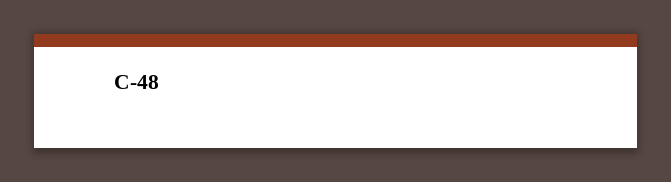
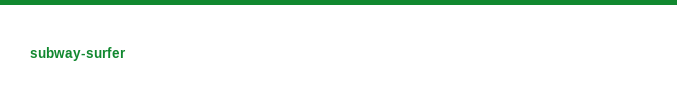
- C-48
+ subway-surfer

